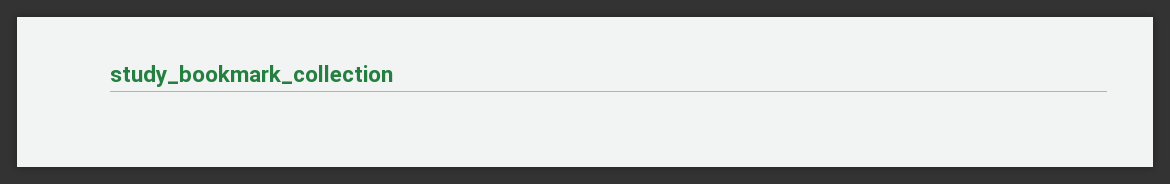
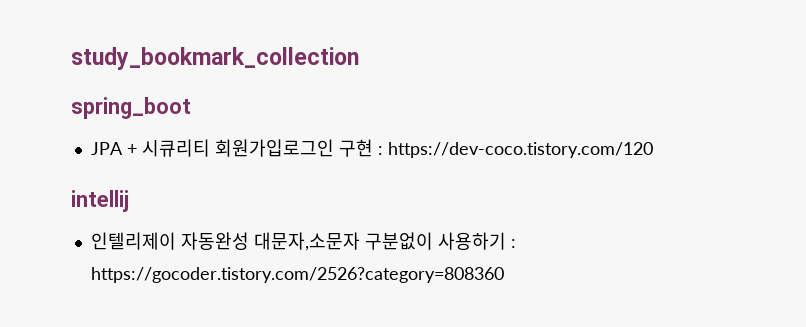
+ spring_boot
+ JPA + 시큐리티 회원가입로그인 구현 : https://dev-coco.tistory.com/120
+ intellij
+ 인텔리제이 자동완성 대문자,소문자 구분없이 사용하기 : https://gocoder.tistory.com/2526?category=808360

